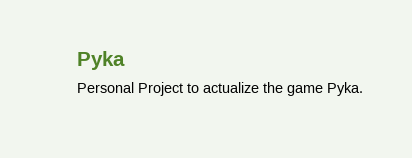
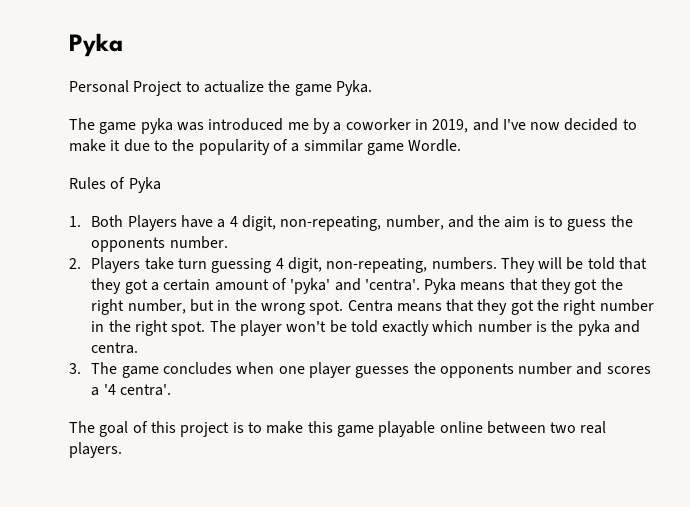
+ The game pyka was introduced me by a coworker in 2019, and I've now decided to make it due to the popularity of a simmilar game Wordle.
+ Rules of Pyka
+ 1. Both Players have a 4 digit, non-repeating, number, and the aim is to guess the opponents number.
+ 2. Players take turn guessing 4 digit, non-repeating, numbers. They will be told that they got a certain amount of 'pyka' and 'centra'. Pyka means that they got the right number, but in the wrong spot. Centra means that they got the right number in the right spot. The player won't be told exactly which number is the pyka and centra.
+ 3. The game concludes when one player guesses the opponents number and scores a '4 centra'.
+ The goal of this project is to make this game playable online between two real players.

